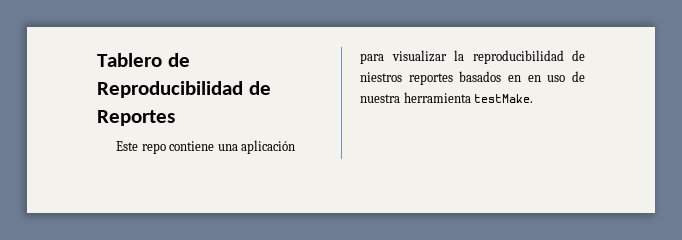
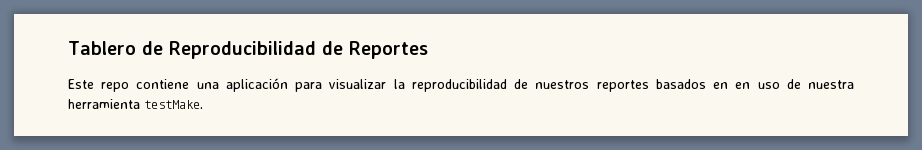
- Este repo contiene una aplicación para visualizar la reproducibilidad de niestros reportes basados en en uso de nuestra herramienta testMake.
+ Este repo contiene una aplicación para visualizar la reproducibilidad de nuestros reportes basados en en uso de nuestra herramienta testMake.

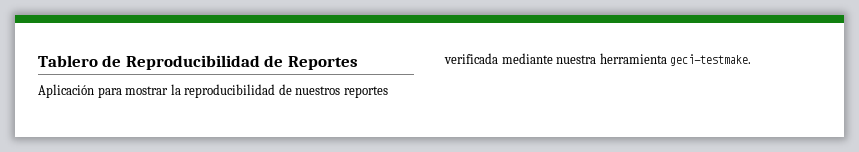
- Este repo contiene una aplicación para visualizar la reproducibilidad de nuestros reportes basados en en uso de nuestra herramienta testMake.
+ Aplicación para mostrar la reproducibilidad de nuestros reportes verificada mediante nuestra herramienta geci-testmake.

